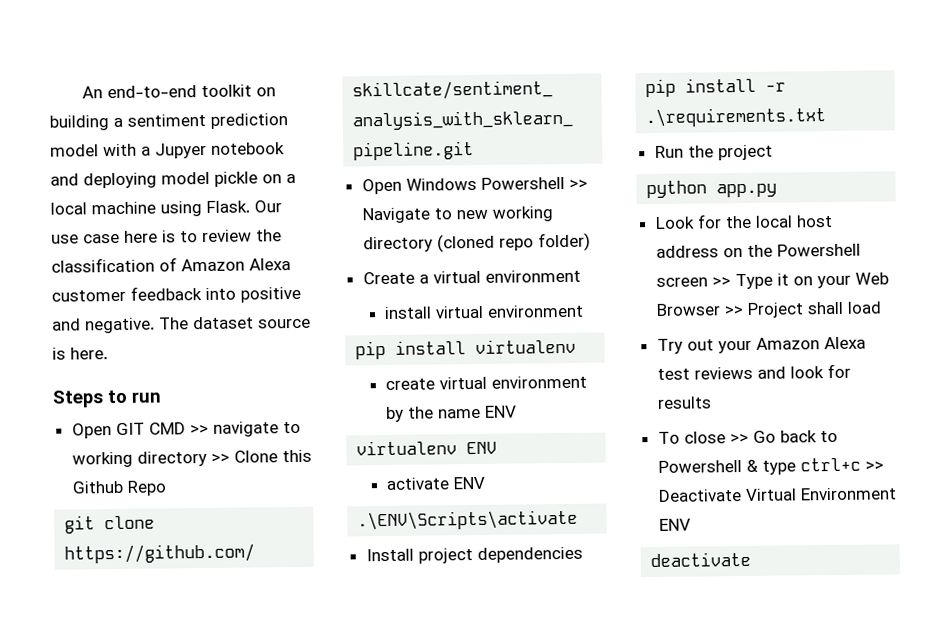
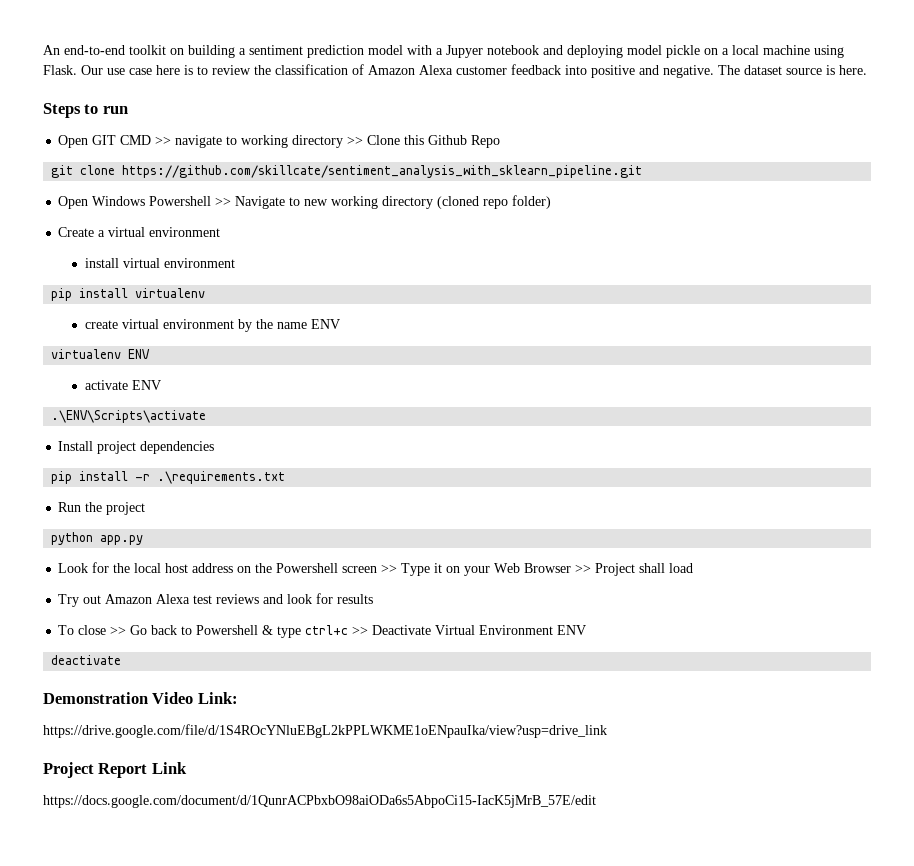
- Try out your Amazon Alexa test reviews and look for results
+ Try out Amazon Alexa test reviews and look for results
+ Demonstration Video Link:
+ https://drive.google.com/file/d/1S4ROcYNluEBgL2kPPLWKME1oENpauIka/view?usp=drive_link
+ Project Report Link
+ https://docs.google.com/document/d/1QunrACPbxbO98aiODa6s5AbpoCi15-IacK5jMrB_57E/edit

